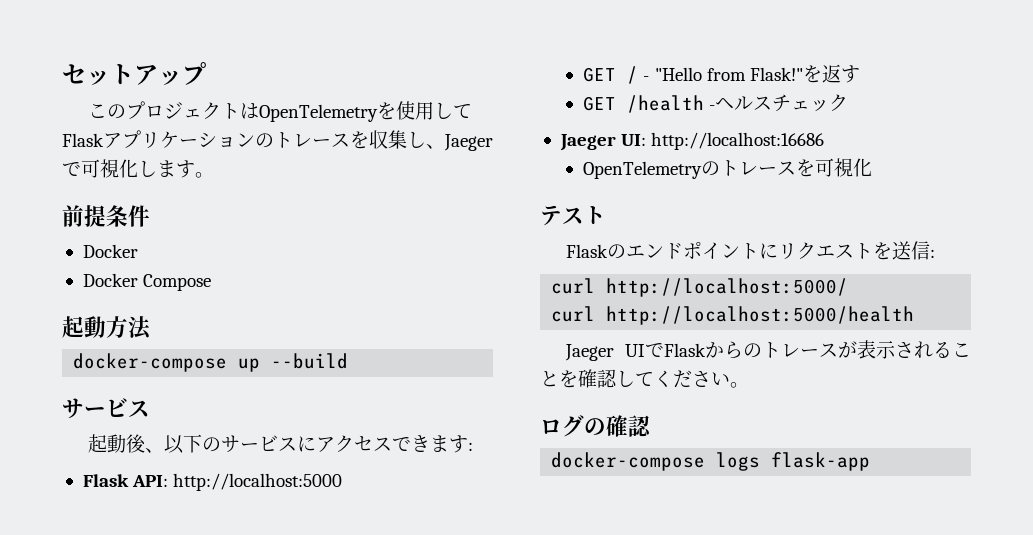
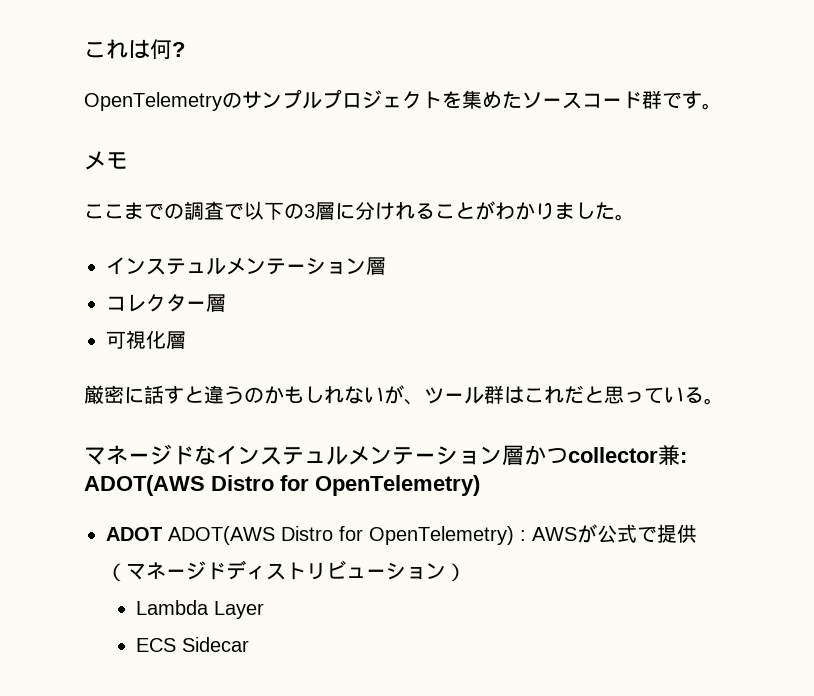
- セットアップ
- このプロジェクトはOpenTelemetryを使用してFlaskアプリケーションのトレースを収集し、Jaegerで可視化します。
- 前提条件
- Docker
- Docker Compose
- 起動方法
- docker-compose up --build
- サービス
- 起動後、以下のサービスにアクセスできます:
- Flask API: http://localhost:5000
- GET / - "Hello from Flask!"を返す
- GET /health -ヘルスチェック
- Jaeger UI: http://localhost:16686
- OpenTelemetryのトレースを可視化
- テスト
- Flaskのエンドポイントにリクエストを送信:
- curl http://localhost:5000/
- curl http://localhost:5000/health
- Jaeger UIでFlaskからのトレースが表示されることを確認してください。
- ログの確認
- docker-compose logs flask-app
+ これは何?
+ OpenTelemetryのサンプルプロジェクトを集めたソースコード群です。
+ メモ
+ ここまでの調査で以下の3層に分けれることがわかりました。
+ インステュルメンテーション層
+ コレクター層
+ 可視化層
+ 厳密に話すと違うのかもしれないが、ツール群はこれだと思っている。
+ マネージドなインステュルメンテーション層かつcollector兼: ADOT(AWS Distro for OpenTelemetry)
+ ADOT ADOT(AWS Distro for OpenTelemetry) : AWSが公式で提供（マネージドディストリビューション）
+ Lambda Layer
+ ECS Sidecar

